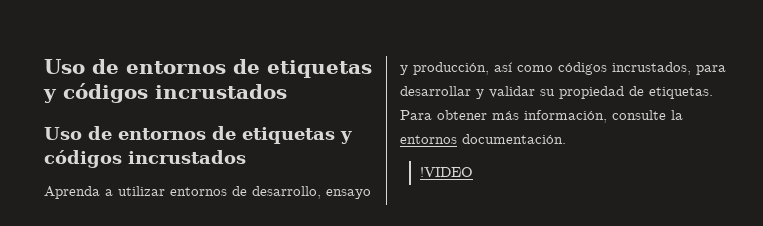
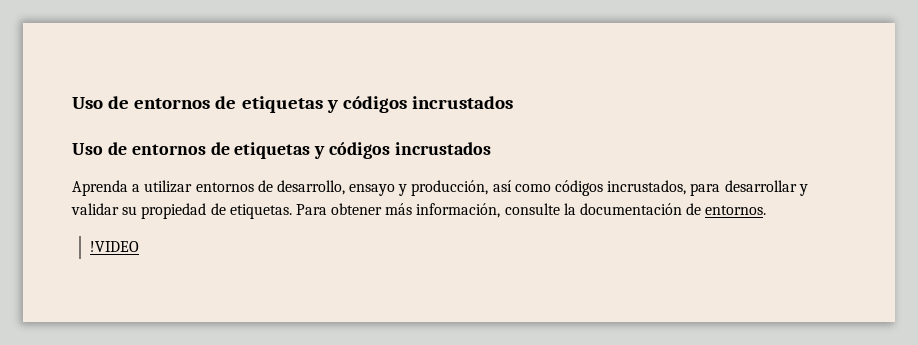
- Para obtener más información, consulte la entornos documentación.
+ Para obtener más información, consulte la documentación de entornos.

